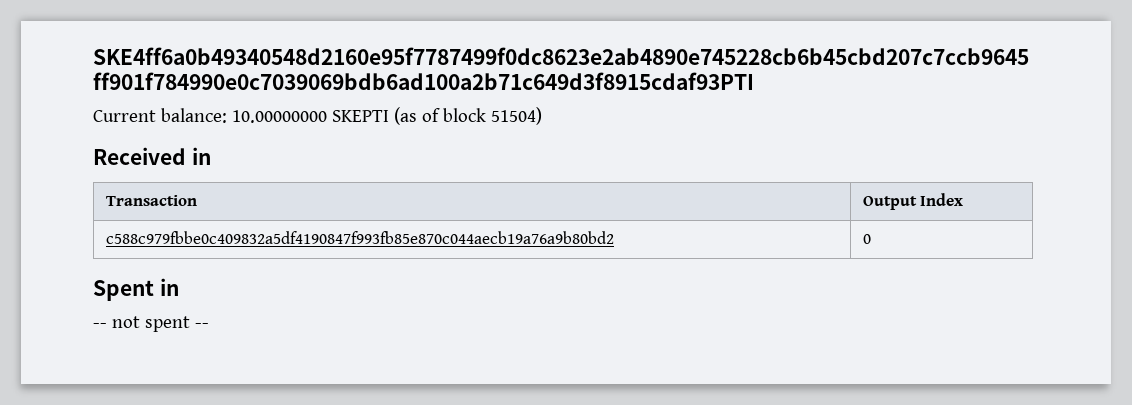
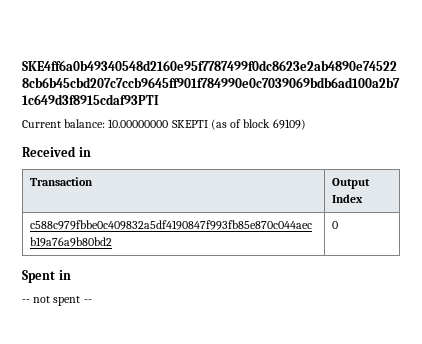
- Current balance: 10.00000000 SKEPTI (as of block 51504)
+ Current balance: 10.00000000 SKEPTI (as of block 69109)

